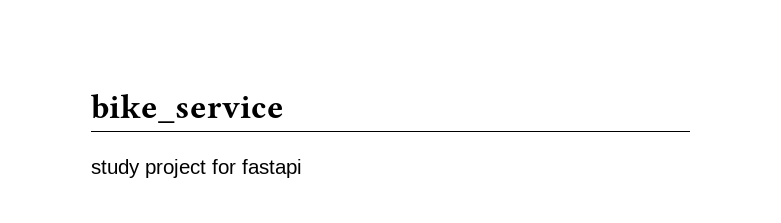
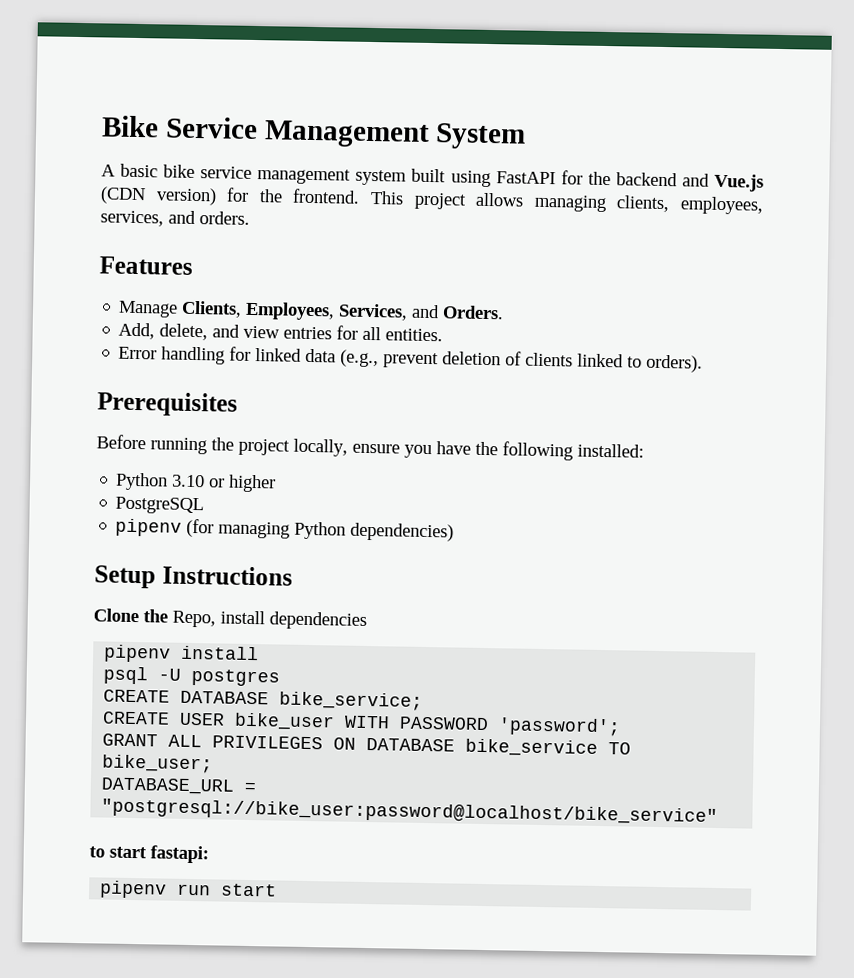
- bike_service
- study project for fastapi
+ Bike Service Management System
+ A basic bike service management system built using FastAPI for the backend and Vue.js (CDN version) for the frontend. This project allows managing clients, employees, services, and orders.
+ Features
+ Manage Clients, Employees, Services, and Orders.
+ Add, delete, and view entries for all entities.
+ Error handling for linked data (e.g., prevent deletion of clients linked to orders).
+ Prerequisites
+ Before running the project locally, ensure you have the following installed:
+ Python 3.10 or higher
+ PostgreSQL
+ pipenv (for managing Python dependencies)
+ Setup Instructions
+ Clone the Repo, install dependencies
+ pipenv install
+ psql -U postgres
+ CREATE DATABASE bike_service;
+ CREATE USER bike_user WITH PASSWORD 'password';
+ GRANT ALL PRIVILEGES ON DATABASE bike_service TO bike_user;
+ DATABASE_URL = "postgresql://bike_user:password@localhost/bike_service"
+ to start fastapi:
+ pipenv run start

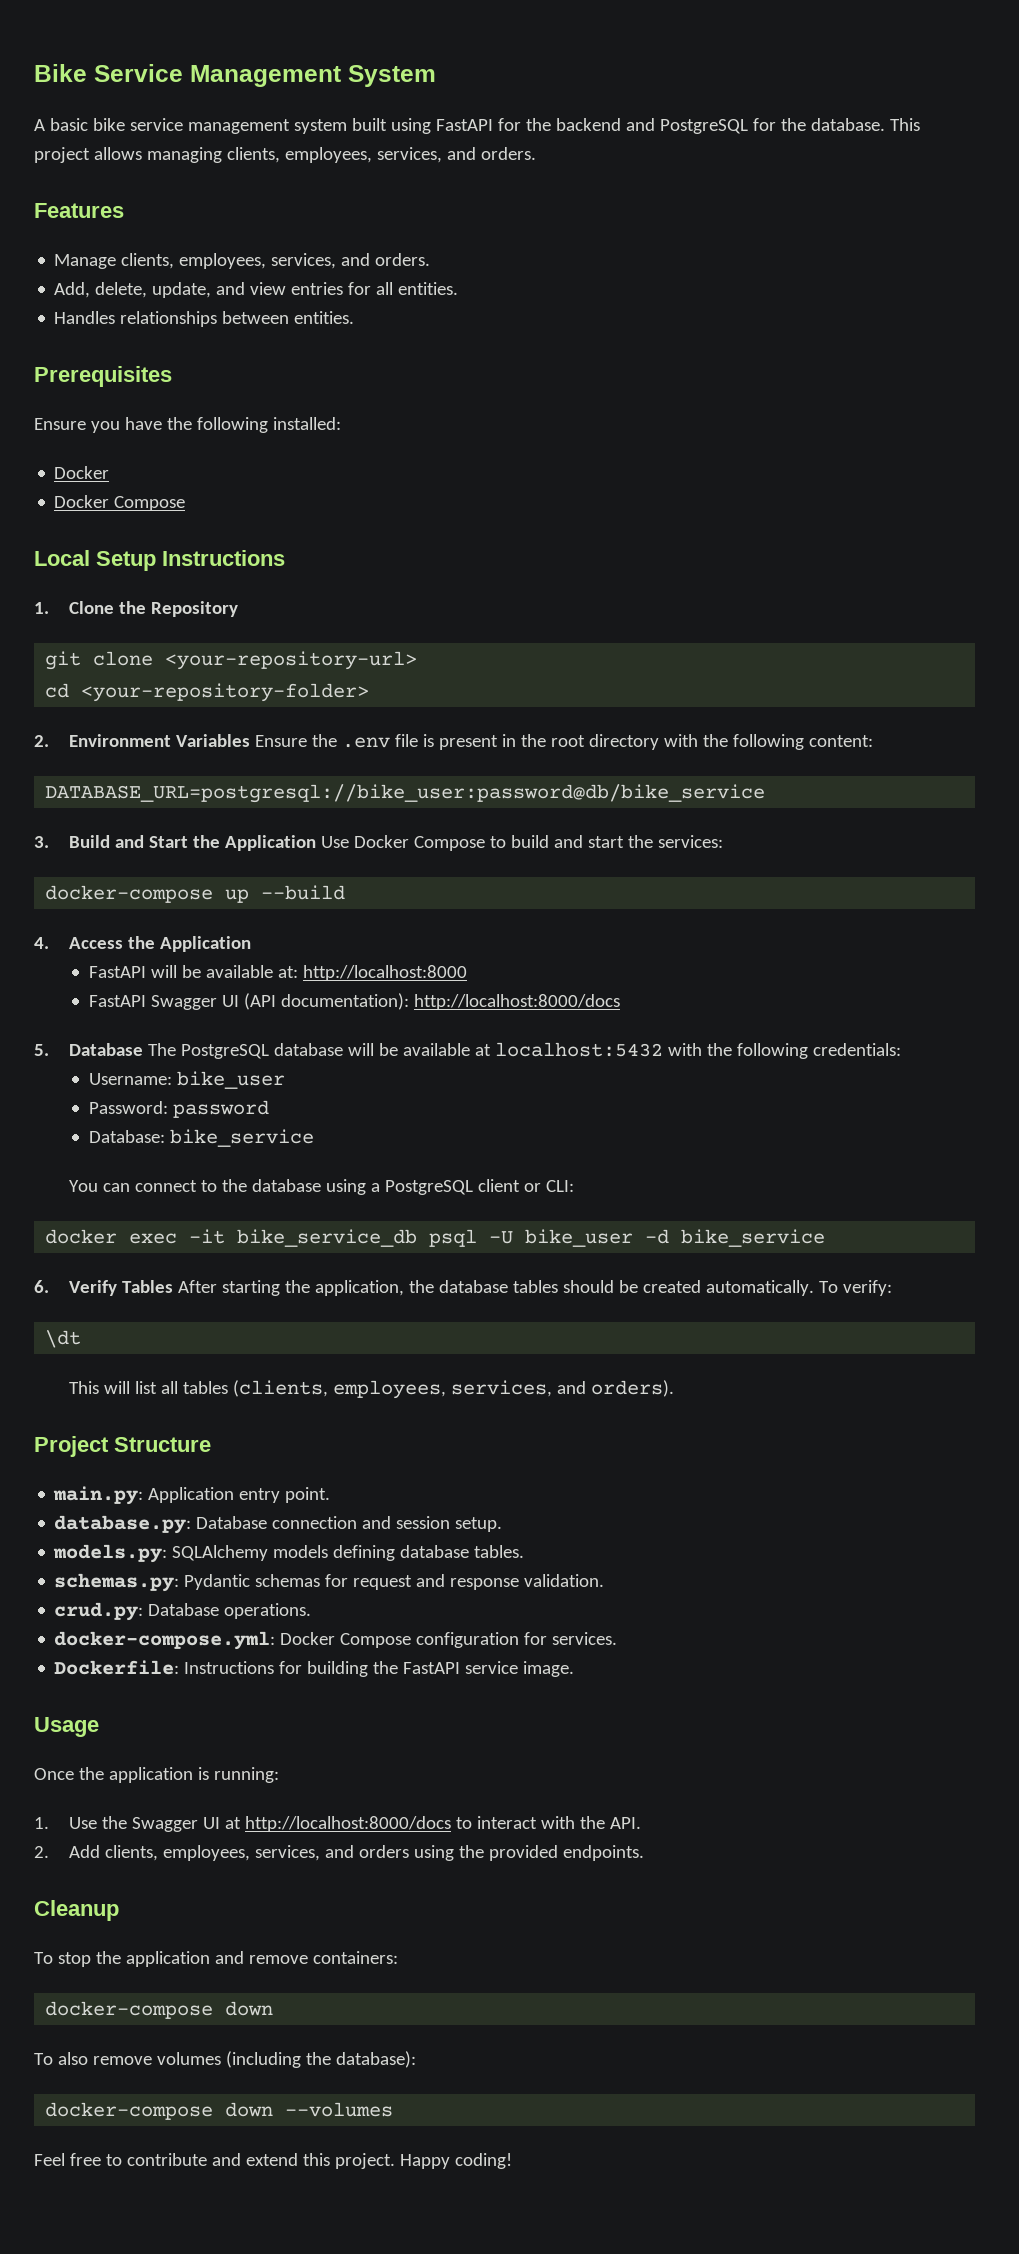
- A basic bike service management system built using FastAPI for the backend and Vue.js (CDN version) for the frontend.
+ A basic bike service management system built using FastAPI for the backend and PostgreSQL for the database.
- Manage Clients, Employees, Services, and Orders.
+ Manage clients, employees, services, and orders.
- Add, delete, and view entries for all entities.
+ Add, delete, update, and view entries for all entities.
- Error handling for linked data (e.g., prevent deletion of clients linked to orders).
+ Handles relationships between entities.
  Prerequisites
- Before running the project locally, ensure you have the following installed:
- Python 3.10 or higher
- PostgreSQL
- pipenv (for managing Python dependencies)
- Setup Instructions
+ Ensure you have the following installed:
+ Docker
+ Docker Compose
+ Local Setup Instructions
- Clone the Repo, install dependencies
- pipenv install
- psql -U postgres
- CREATE DATABASE bike_service;
- CREATE USER bike_user WITH PASSWORD 'password';
- GRANT ALL PRIVILEGES ON DATABASE bike_service TO bike_user;
- DATABASE_URL = "postgresql://bike_user:password@localhost/bike_service"
- to start fastapi:
- pipenv run start
+ 1. Clone the Repository
+ git clone <your-repository-url>
+ cd <your-repository-folder>
+ 2. Environment Variables Ensure the .env file is present in the root directory with the following content:
+ DATABASE_URL=postgresql://bike_user:password@db/bike_service
+ 3. Build and Start the Application Use Docker Compose to build and start the services:
+ docker-compose up --build
+ 4. Access the Application
+ FastAPI will be available at: http://localhost:8000
+ FastAPI Swagger UI (API documentation): http://localhost:8000/docs
+ 5. Database The PostgreSQL database will be available at localhost:5432 with the following credentials:
+ Username: bike_user
+ Password: password
+ Database: bike_service
+ You can connect to the database using a PostgreSQL client or CLI:
+ docker exec -it bike_service_db psql -U bike_user -d bike_service
+ 6. Verify Tables After starting the application, the database tables should be created automatically. To verify:
+ \dt
+ This will list all tables (clients, employees, services, and orders).
+ Project Structure
+ main.py: Application entry point.
+ database.py: Database connection and session setup.
+ models.py: SQLAlchemy models defining database tables.
+ schemas.py: Pydantic schemas for request and response validation.
+ crud.py: Database operations.
+ docker-compose.yml: Docker Compose configuration for services.
+ Dockerfile: Instructions for building the FastAPI service image.
+ Usage
+ Once the application is running:
+ 1. Use the Swagger UI at http://localhost:8000/docs to interact with the API.
+ 2. Add clients, employees, services, and orders using the provided endpoints.
+ Cleanup
+ To stop the application and remove containers:
+ docker-compose down
+ To also remove volumes (including the database):
+ docker-compose down --volumes
+ Feel free to contribute and extend this project. Happy coding!

